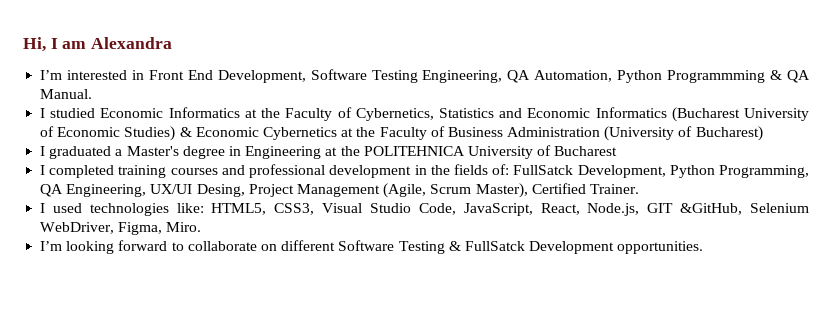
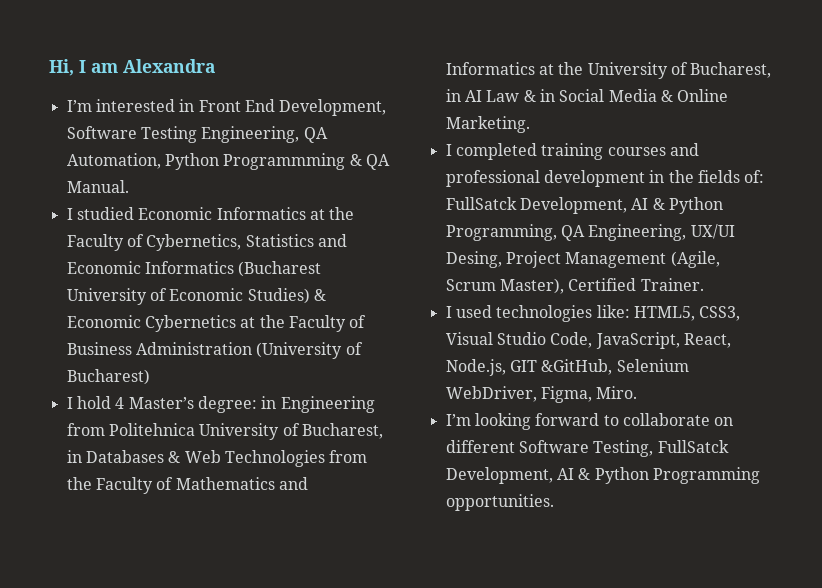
- I graduated a Master's degree in Engineering at the POLITEHNICA University of Bucharest
+ I hold 4 Master’s degree: in Engineering from Politehnica University of Bucharest, in Databases & Web Technologies from the Faculty of Mathematics and Informatics at the University of Bucharest, in AI Law & in Social Media & Online Marketing.
- I completed training courses and professional development in the fields of: FullSatck Development, Python Programming, QA Engineering, UX/UI Desing, Project Management (Agile, Scrum Master), Certified Trainer.
+ I completed training courses and professional development in the fields of: FullSatck Development, AI & Python Programming, QA Engineering, UX/UI Desing, Project Management (Agile, Scrum Master), Certified Trainer.
- I’m looking forward to collaborate on different Software Testing & FullSatck Development opportunities.
+ I’m looking forward to collaborate on different Software Testing, FullSatck Development, AI & Python Programming opportunities.

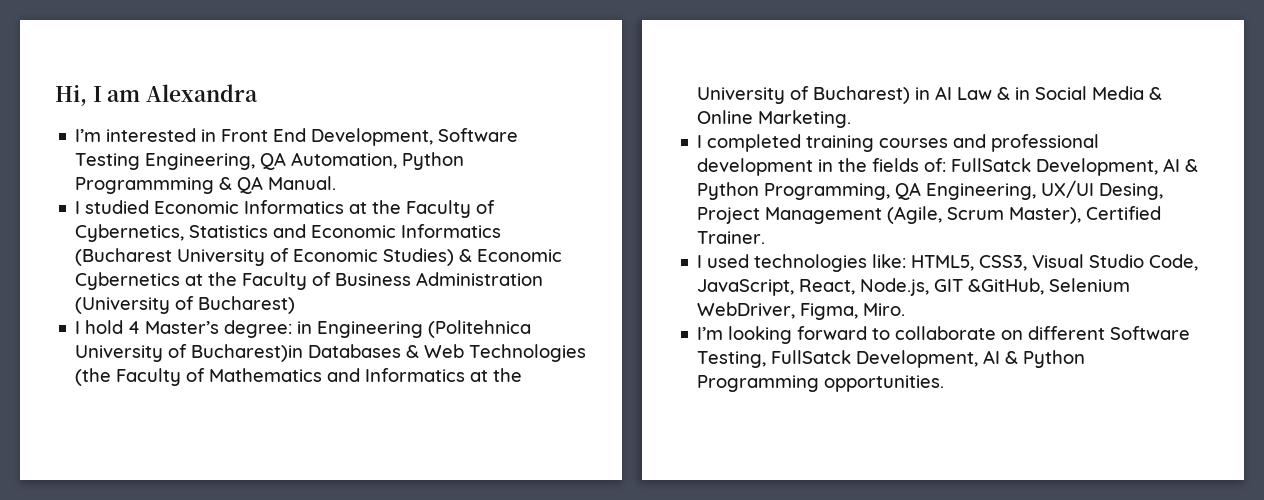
- I hold 4 Master’s degree: in Engineering from Politehnica University of Bucharest, in Databases & Web Technologies from the Faculty of Mathematics and Informatics at the University of Bucharest, in AI Law & in Social Media & Online Marketing.
+ I hold 4 Master’s degree: in Engineering (Politehnica University of Bucharest)in Databases & Web Technologies (the Faculty of Mathematics and Informatics at the University of Bucharest) in AI Law & in Social Media & Online Marketing.

